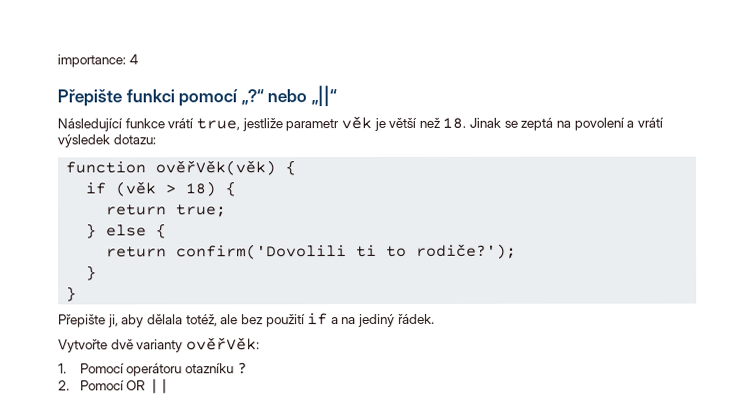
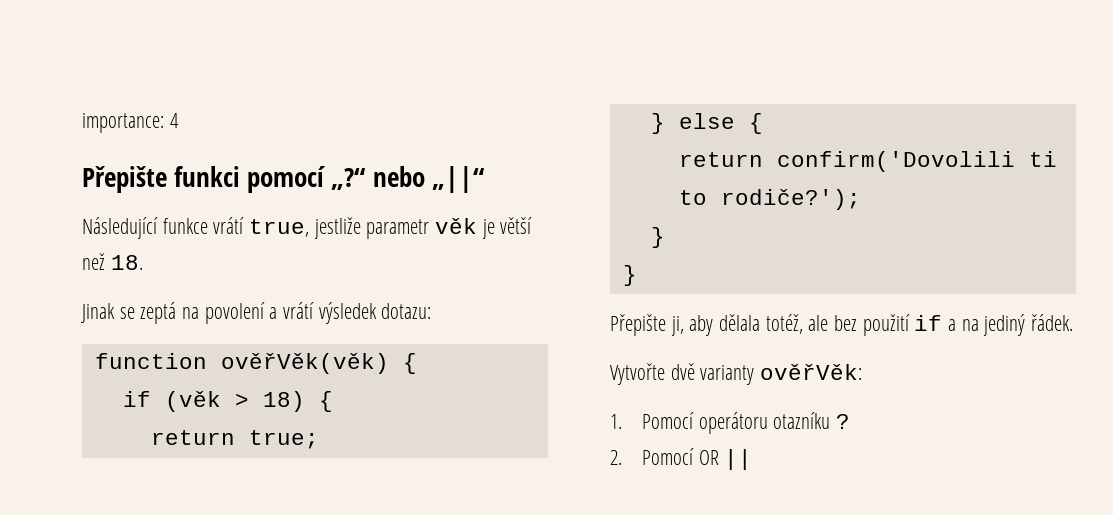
- Následující funkce vrátí true, jestliže parametr věk je větší než 18. Jinak se zeptá na povolení a vrátí výsledek dotazu:
+ Následující funkce vrátí true, jestliže parametr věk je větší než 18.
+ Jinak se zeptá na povolení a vrátí výsledek dotazu:

